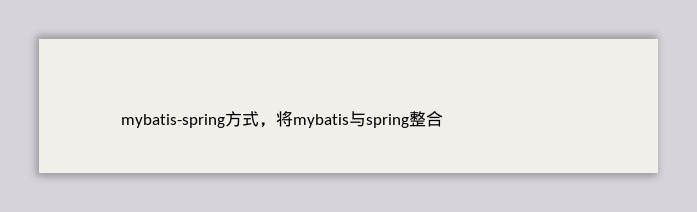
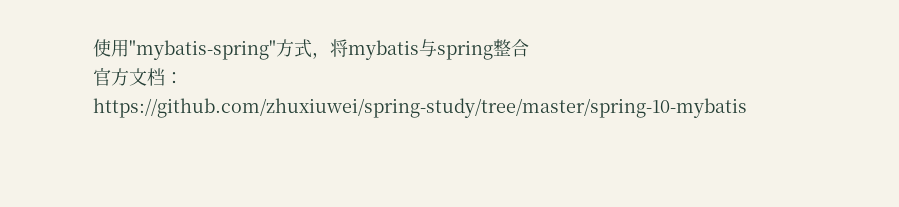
- mybatis-spring方式，将mybatis与spring整合
+ 使用"mybatis-spring"方式，将mybatis与spring整合
+ 官方文档：https://github.com/zhuxiuwei/spring-study/tree/master/spring-10-mybatis

